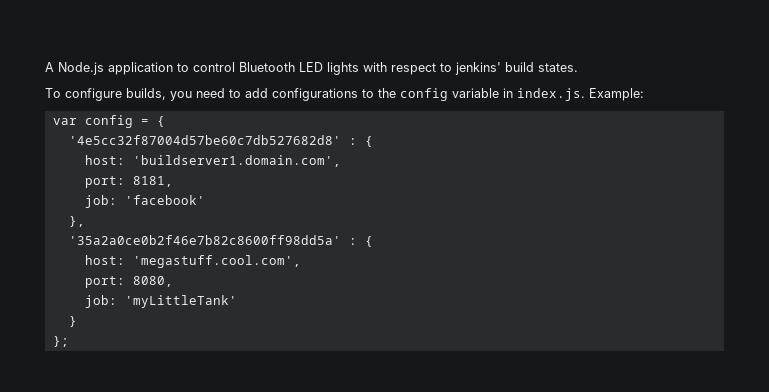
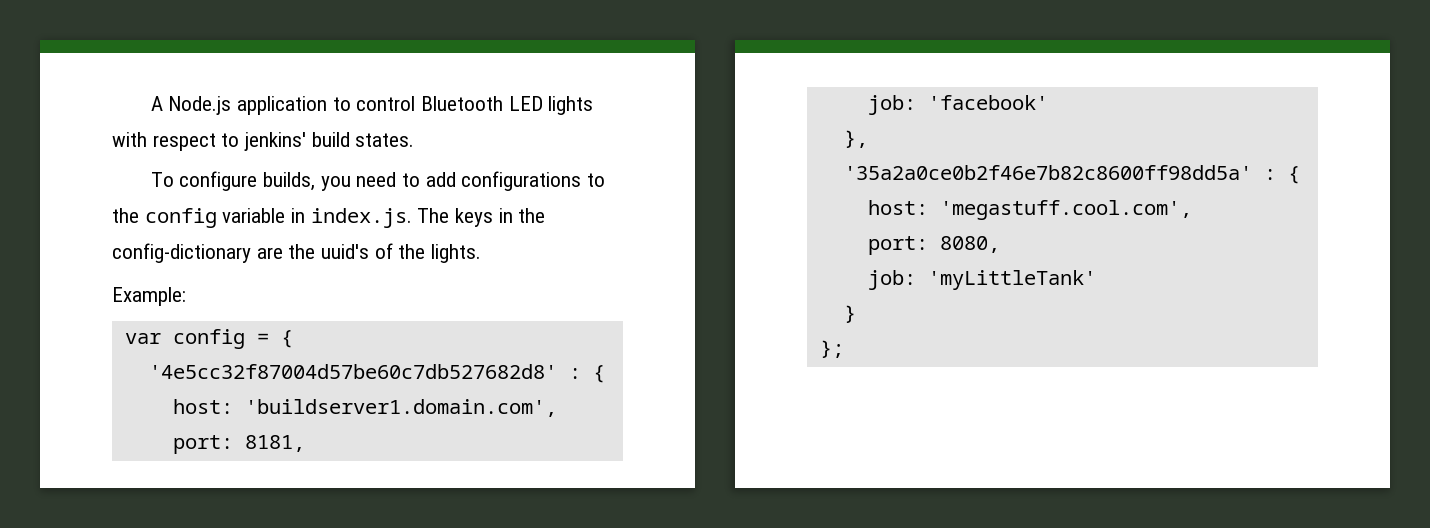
- To configure builds, you need to add configurations to the config variable in index.js. Example:
+ To configure builds, you need to add configurations to the config variable in index.js. The keys in the config-dictionary are the uuid's of the lights.
+ Example:

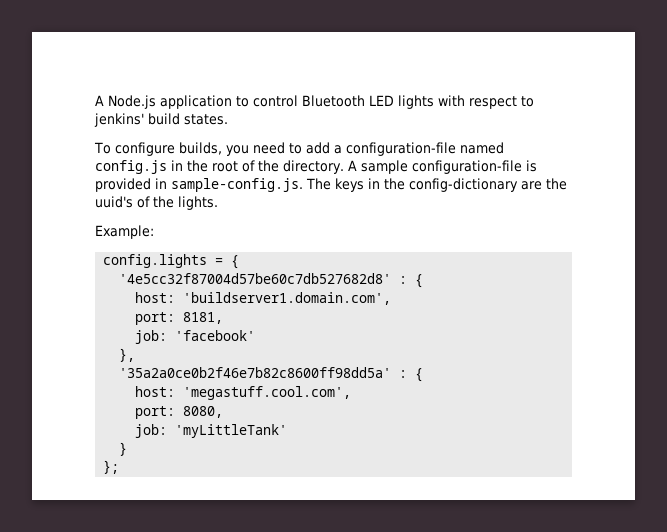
- To configure builds, you need to add configurations to the config variable in index.js. The keys in the config-dictionary are the uuid's of the lights.
+ To configure builds, you need to add a configuration-file named config.js in the root of the directory. A sample configuration-file is provided in sample-config.js. The keys in the config-dictionary are the uuid's of the lights.
- var config = {
+ config.lights = {

